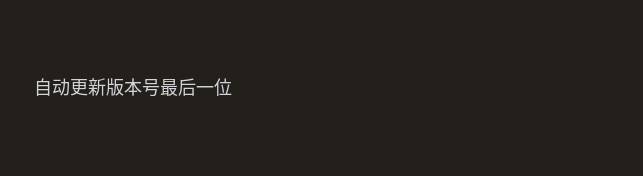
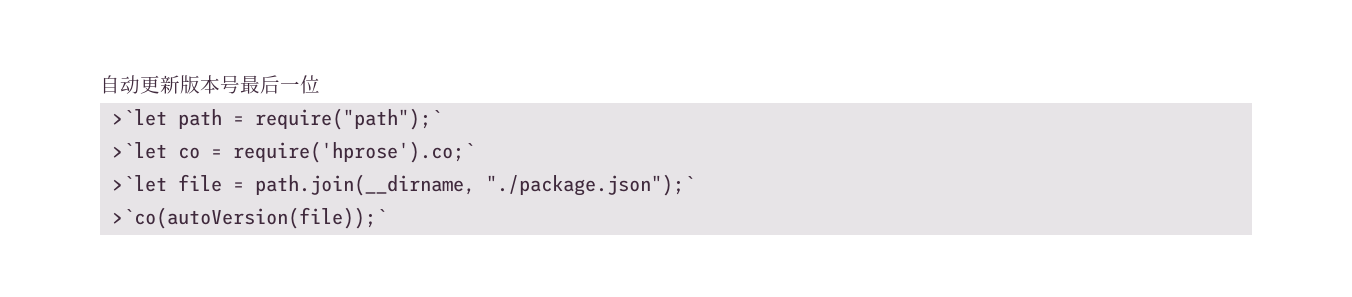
+ >`let path = require("path");`
+ >`let co = require('hprose').co;`
+ >`let file = path.join(__dirname, "./package.json");`
+ >`co(autoVersion(file));`

